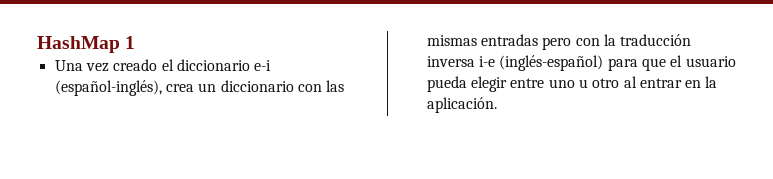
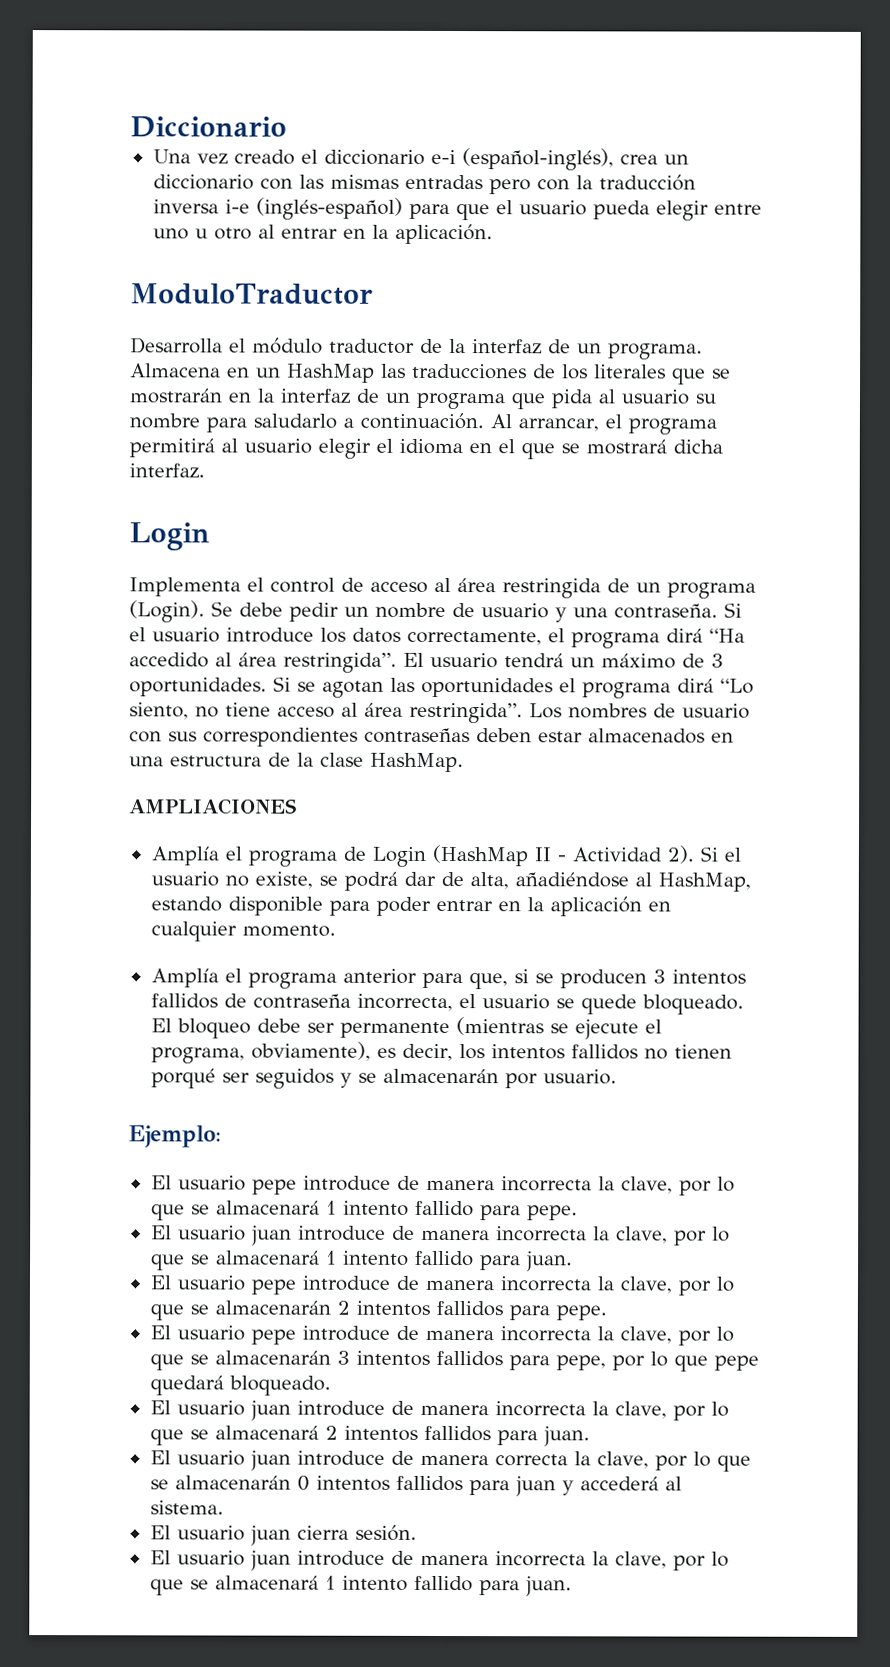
- HashMap 1
+ Diccionario
+ ModuloTraductor
+ Desarrolla el módulo traductor de la interfaz de un programa. Almacena en un HashMap las traducciones de los literales que se mostrarán en la interfaz de un programa que pida al usuario su nombre para saludarlo a continuación. Al arrancar, el programa permitirá al usuario elegir el idioma en el que se mostrará dicha interfaz.
+ Login
+ Implementa el control de acceso al área restringida de un programa (Login). Se debe pedir un nombre de usuario y una contraseña. Si el usuario introduce los datos correctamente, el programa dirá “Ha accedido al área restringida”. El usuario tendrá un máximo de 3 oportunidades. Si se agotan las oportunidades el programa dirá “Lo siento, no tiene acceso al área restringida”. Los nombres de usuario con sus correspondientes contraseñas deben estar almacenados en una estructura de la clase HashMap.
+ AMPLIACIONES
+ Amplía el programa de Login (HashMap II - Actividad 2). Si el usuario no existe, se podrá dar de alta, añadiéndose al HashMap, estando disponible para poder entrar en la aplicación en cualquier momento.
+ Amplía el programa anterior para que, si se producen 3 intentos fallidos de contraseña incorrecta, el usuario se quede bloqueado. El bloqueo debe ser permanente (mientras se ejecute el programa, obviamente), es decir, los intentos fallidos no tienen porqué ser seguidos y se almacenarán por usuario.
+ Ejemplo:
+ El usuario pepe introduce de manera incorrecta la clave, por lo que se almacenará 1 intento fallido para pepe.
+ El usuario juan introduce de manera incorrecta la clave, por lo que se almacenará 1 intento fallido para juan.
+ El usuario pepe introduce de manera incorrecta la clave, por lo que se almacenarán 2 intentos fallidos para pepe.
+ El usuario pepe introduce de manera incorrecta la clave, por lo que se almacenarán 3 intentos fallidos para pepe, por lo que pepe quedará bloqueado.
+ El usuario juan introduce de manera incorrecta la clave, por lo que se almacenará 2 intentos fallidos para juan.
+ El usuario juan introduce de manera correcta la clave, por lo que se almacenarán 0 intentos fallidos para juan y accederá al sistema.
+ El usuario juan cierra sesión.
+ El usuario juan introduce de manera incorrecta la clave, por lo que se almacenará 1 intento fallido para juan.

